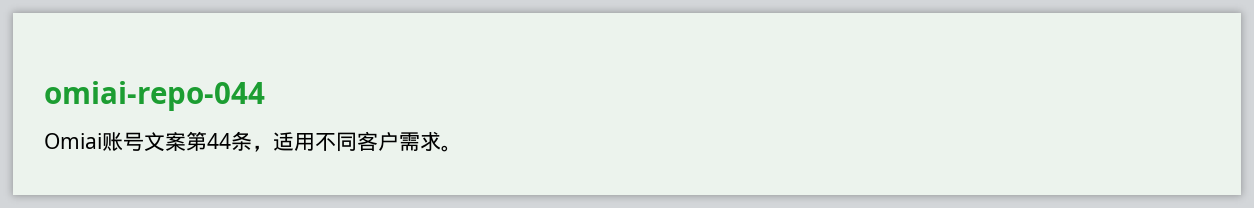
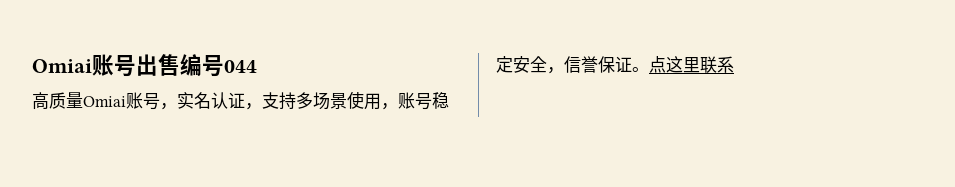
- omiai-repo-044
- Omiai账号文案第44条，适用不同客户需求。
+ Omiai账号出售编号044
+ 高质量Omiai账号，实名认证，支持多场景使用，账号稳定安全，信誉保证。点这里联系

